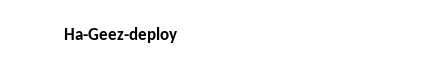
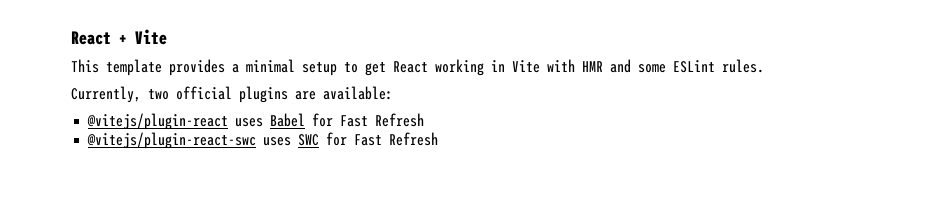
- Ha-Geez-deploy
+ React + Vite
+ This template provides a minimal setup to get React working in Vite with HMR and some ESLint rules.
+ Currently, two official plugins are available:
+ @vitejs/plugin-react uses Babel for Fast Refresh
+ @vitejs/plugin-react-swc uses SWC for Fast Refresh

